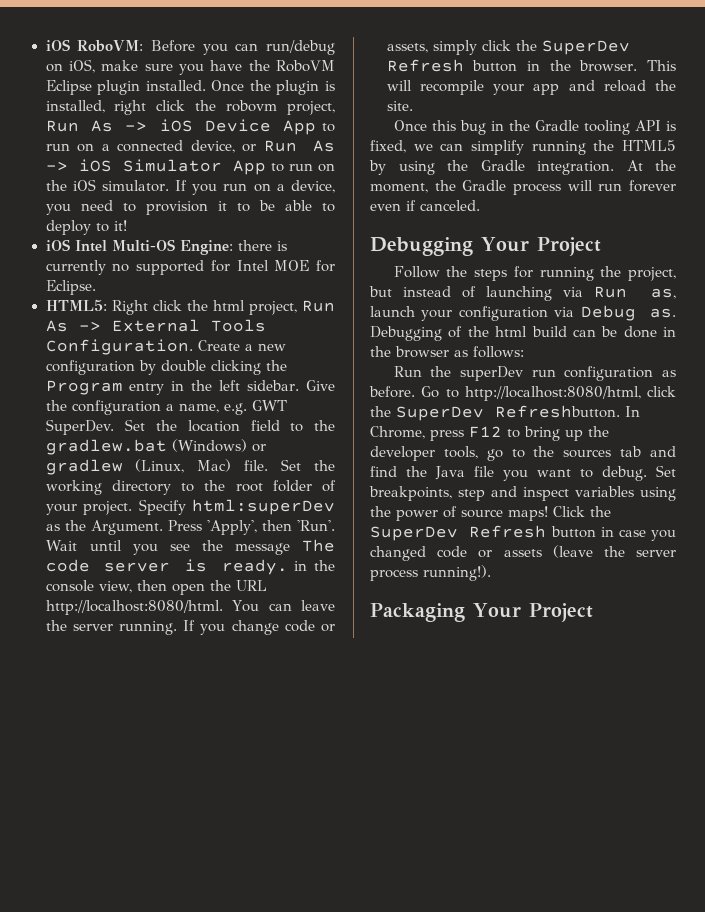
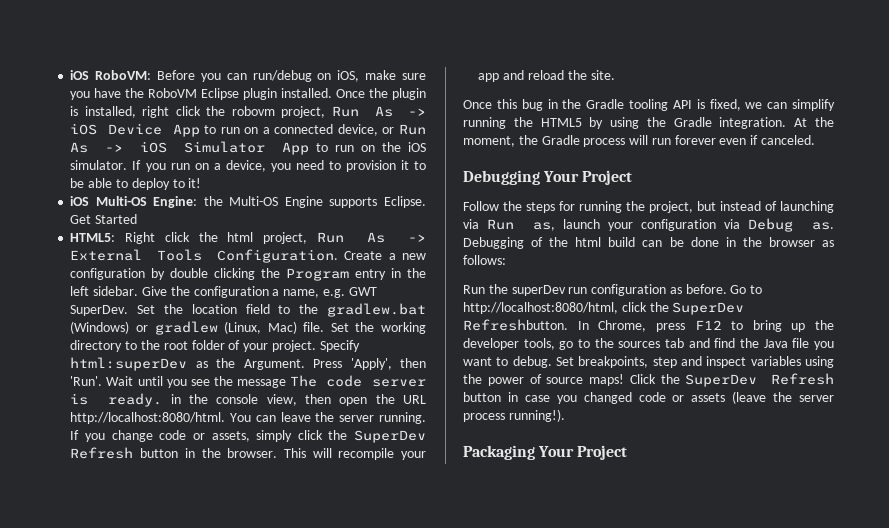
- iOS Intel Multi-OS Engine: there is currently no supported for Intel MOE for Eclipse.
+ iOS Multi-OS Engine: the Multi-OS Engine supports Eclipse. Get Started

